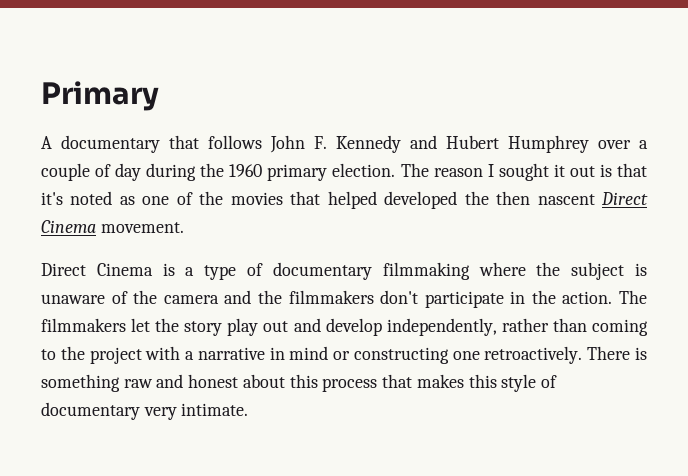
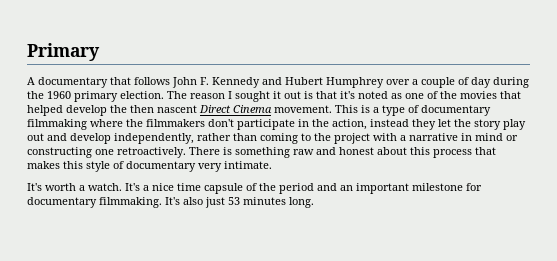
- The reason I sought it out is that it's noted as one of the movies that helped developed the then nascent Direct Cinema movement.
- Direct Cinema is a type of documentary filmmaking where the subject is unaware of the camera and the filmmakers don't participate in the action. The filmmakers let the story play out and develop independently, rather than coming to the project with a narrative in mind or constructing one retroactively.
+ The reason I sought it out is that it's noted as one of the movies that helped develop the then nascent Direct Cinema movement. This is a type of documentary filmmaking where the filmmakers don't participate in the action, instead they let the story play out and develop independently, rather than coming to the project with a narrative in mind or constructing one retroactively.
+ It's worth a watch. It's a nice time capsule of the period and an important milestone for documentary filmmaking. It's also just 53 minutes long.

